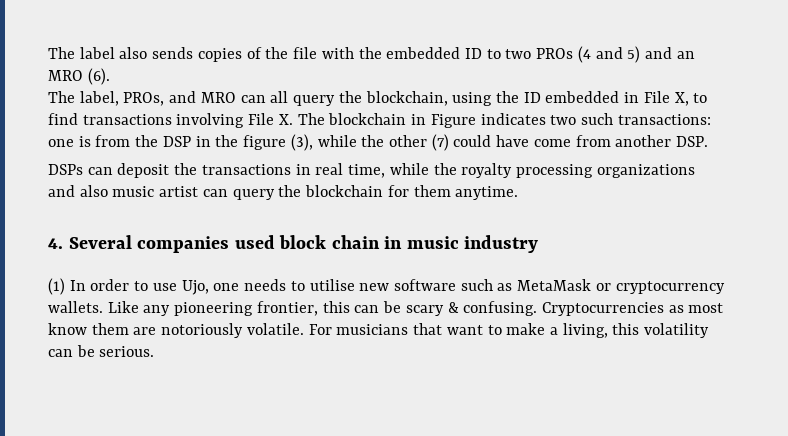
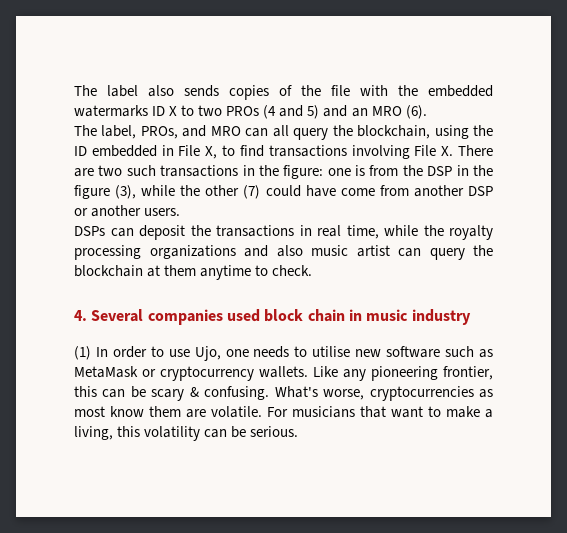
- The label also sends copies of the file with the embedded ID to two PROs (4 and 5) and an MRO (6).
+ The label also sends copies of the file with the embedded watermarks ID X to two PROs (4 and 5) and an MRO (6).
- The label, PROs, and MRO can all query the blockchain, using the ID embedded in File X, to find transactions involving File X. The blockchain in Figure indicates two such transactions: one is from the DSP in the figure (3), while the other (7) could have come from another DSP.
+ The label, PROs, and MRO can all query the blockchain, using the ID embedded in File X, to find transactions involving File X. There are two such transactions in the figure: one is from the DSP in the figure (3), while the other (7) could have come from another DSP or another users.
- DSPs can deposit the transactions in real time, while the royalty processing organizations and also music artist can query the blockchain for them anytime.
+ DSPs can deposit the transactions in real time, while the royalty processing organizations and also music artist can query the blockchain at them anytime to check.
- Cryptocurrencies as most know them are notoriously volatile.
+ What's worse, cryptocurrencies as most know them are volatile.

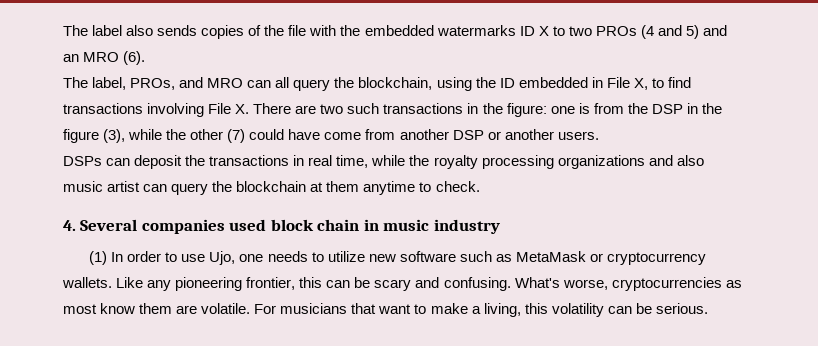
- (1) In order to use Ujo, one needs to utilise new software such as MetaMask or cryptocurrency wallets.
+ (1) In order to use Ujo, one needs to utilize new software such as MetaMask or cryptocurrency wallets.
- Like any pioneering frontier, this can be scary & confusing.
+ Like any pioneering frontier, this can be scary and confusing.

